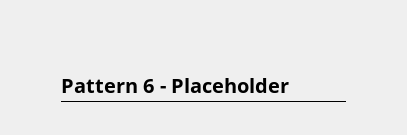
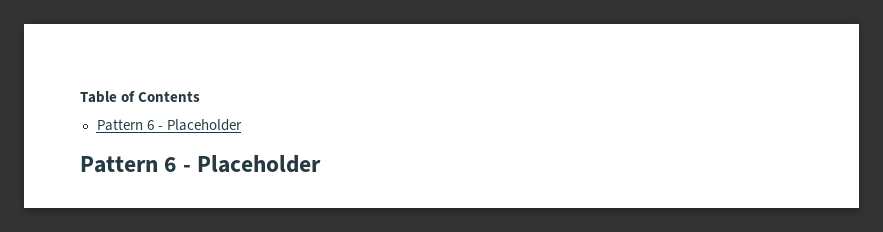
+ Table of Contents
+ Pattern 6 - Placeholder

